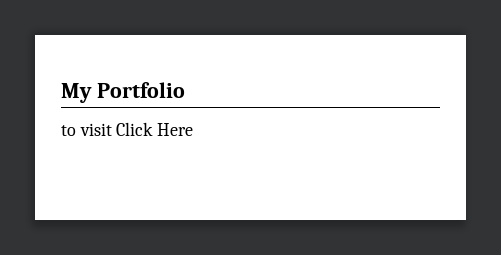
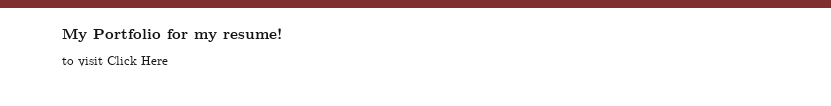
- My Portfolio
+ My Portfolio for my resume!

